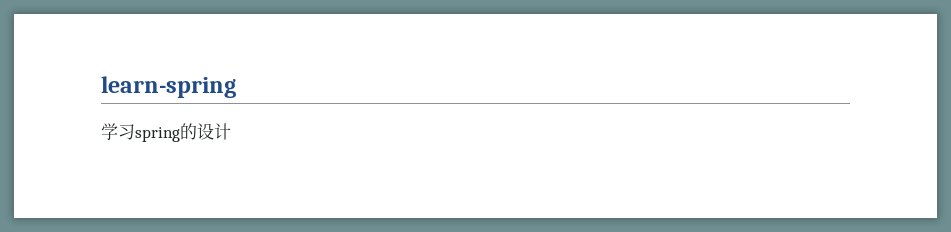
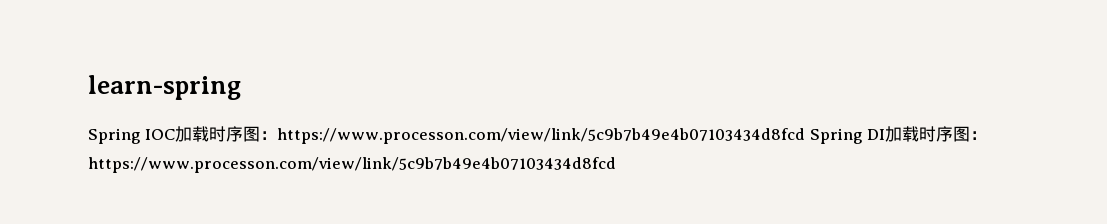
- 学习spring的设计
+ Spring IOC加载时序图：https://www.processon.com/view/link/5c9b7b49e4b07103434d8fcd Spring DI加载时序图：https://www.processon.com/view/link/5c9b7b49e4b07103434d8fcd

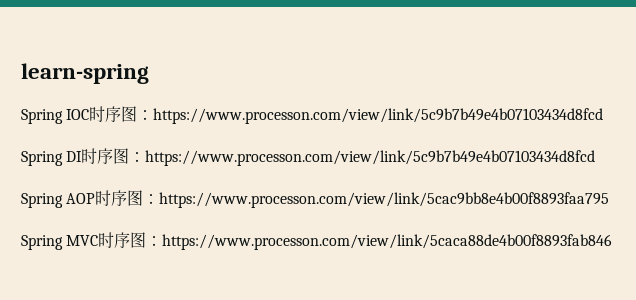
- Spring IOC加载时序图：https://www.processon.com/view/link/5c9b7b49e4b07103434d8fcd Spring DI加载时序图：https://www.processon.com/view/link/5c9b7b49e4b07103434d8fcd
+ Spring IOC时序图：https://www.processon.com/view/link/5c9b7b49e4b07103434d8fcd
+ Spring DI时序图：https://www.processon.com/view/link/5c9b7b49e4b07103434d8fcd
+ Spring AOP时序图：https://www.processon.com/view/link/5cac9bb8e4b00f8893faa795
+ Spring MVC时序图：https://www.processon.com/view/link/5caca88de4b00f8893fab846

